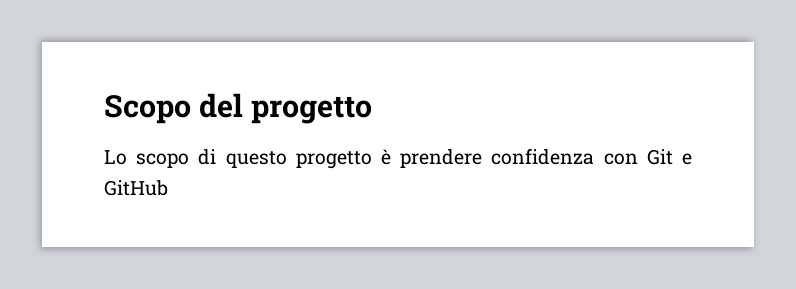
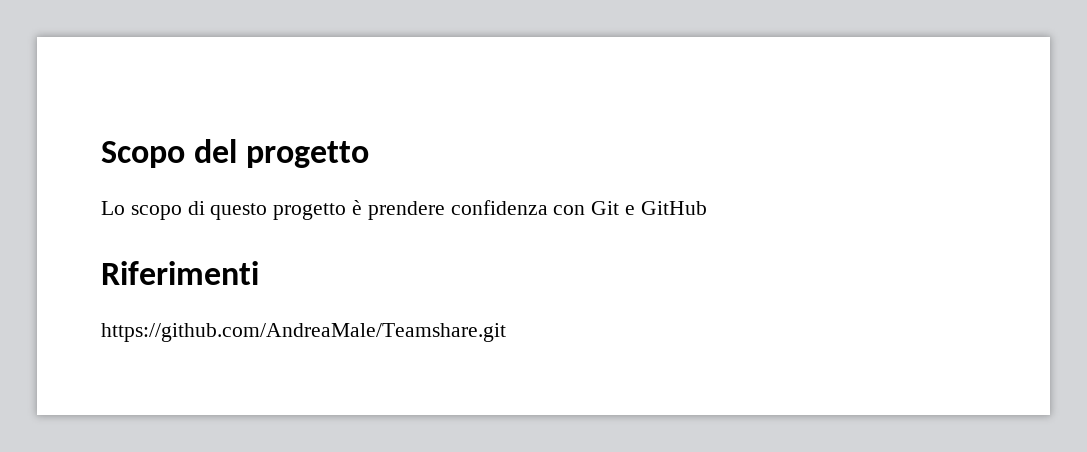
+ Riferimenti
+ https://github.com/AndreaMale/Teamshare.git

